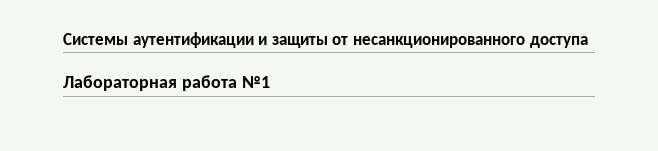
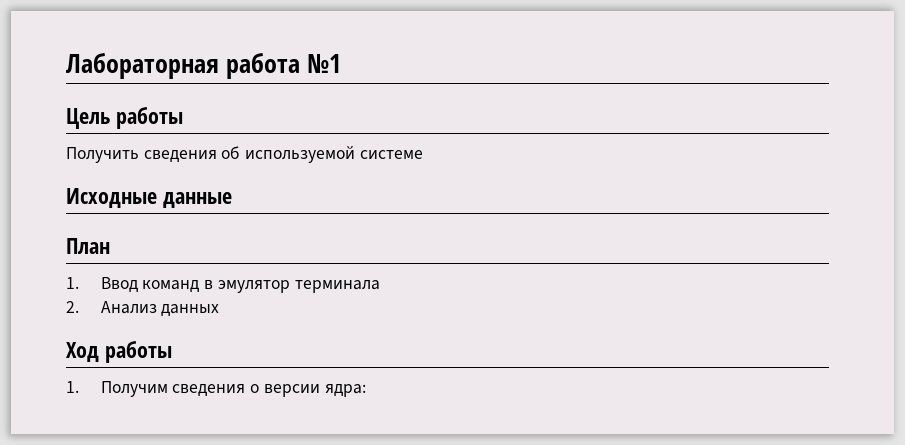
- Системы аутентификации и защиты от несанкционированного доступа
  Лабораторная работа №1
+ Цель работы
+ Получить сведения об используемой системе
+ Исходные данные
+ План
+ 1. Ввод команд в эмулятор терминала
+ 2. Анализ данных
+ Ход работы
+ 1. Получим сведения о версии ядра:

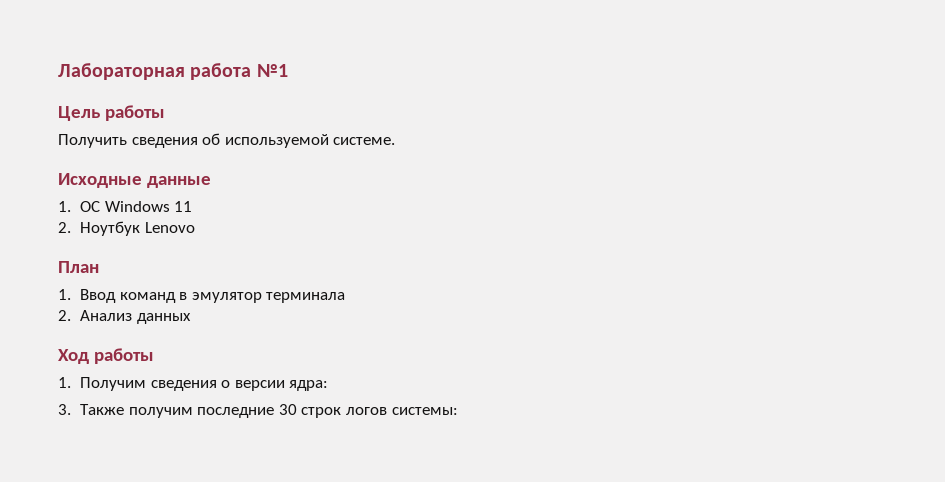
- Получить сведения об используемой системе
+ Получить сведения об используемой системе.
+ 1. ОС Windows 11
+ 2. Ноутбук Lenovo
+ 3. Также получим последние 30 строк логов системы:

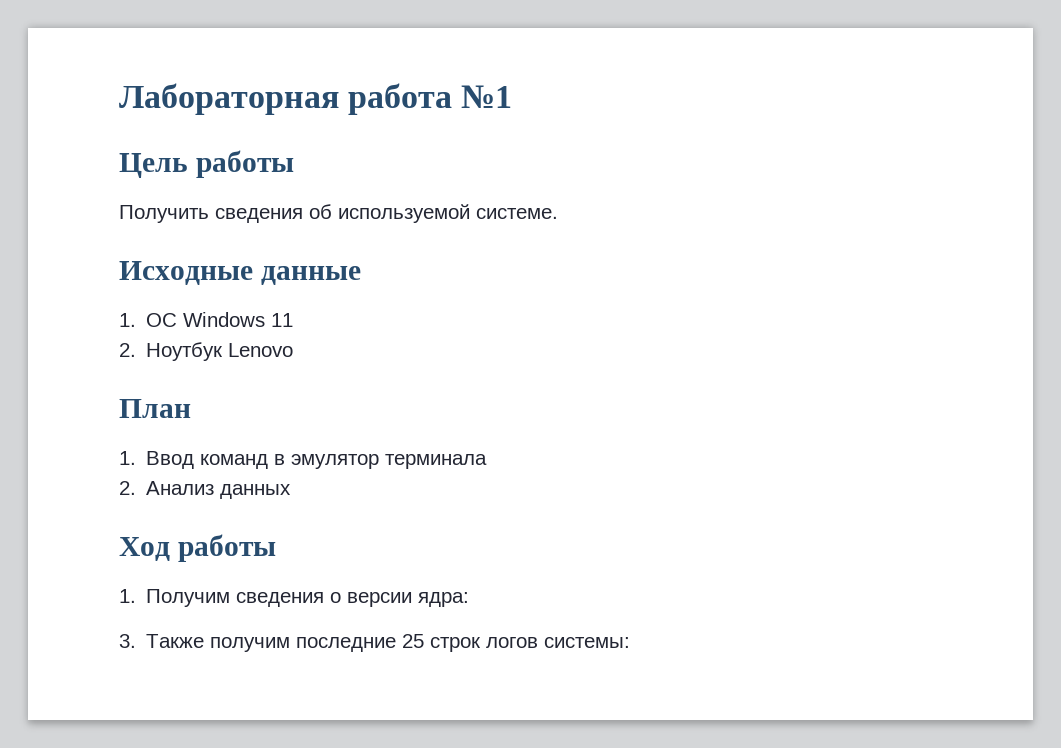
- 3. Также получим последние 30 строк логов системы:
+ 3. Также получим последние 25 строк логов системы:

